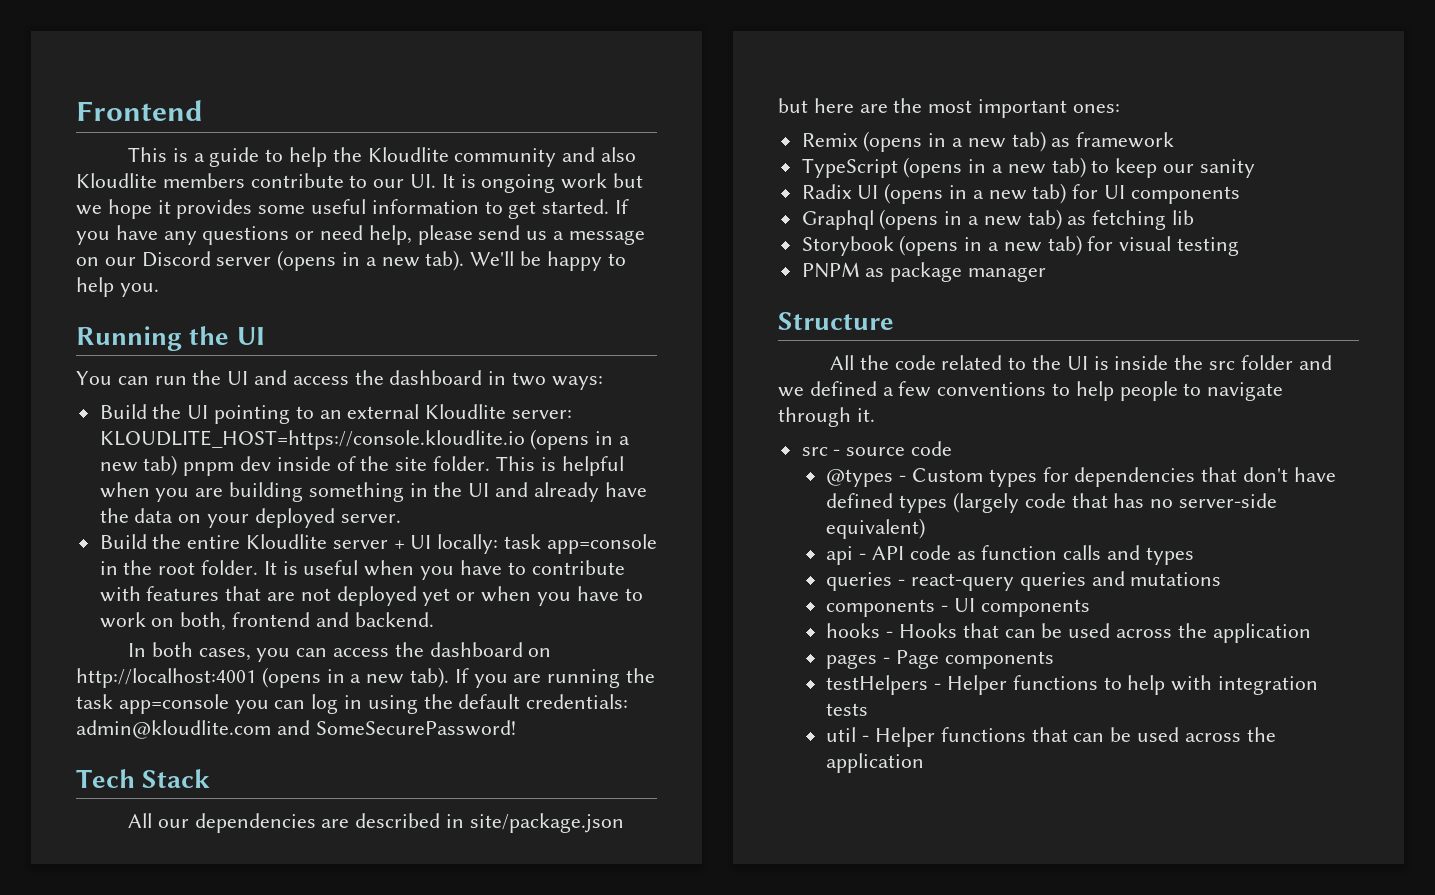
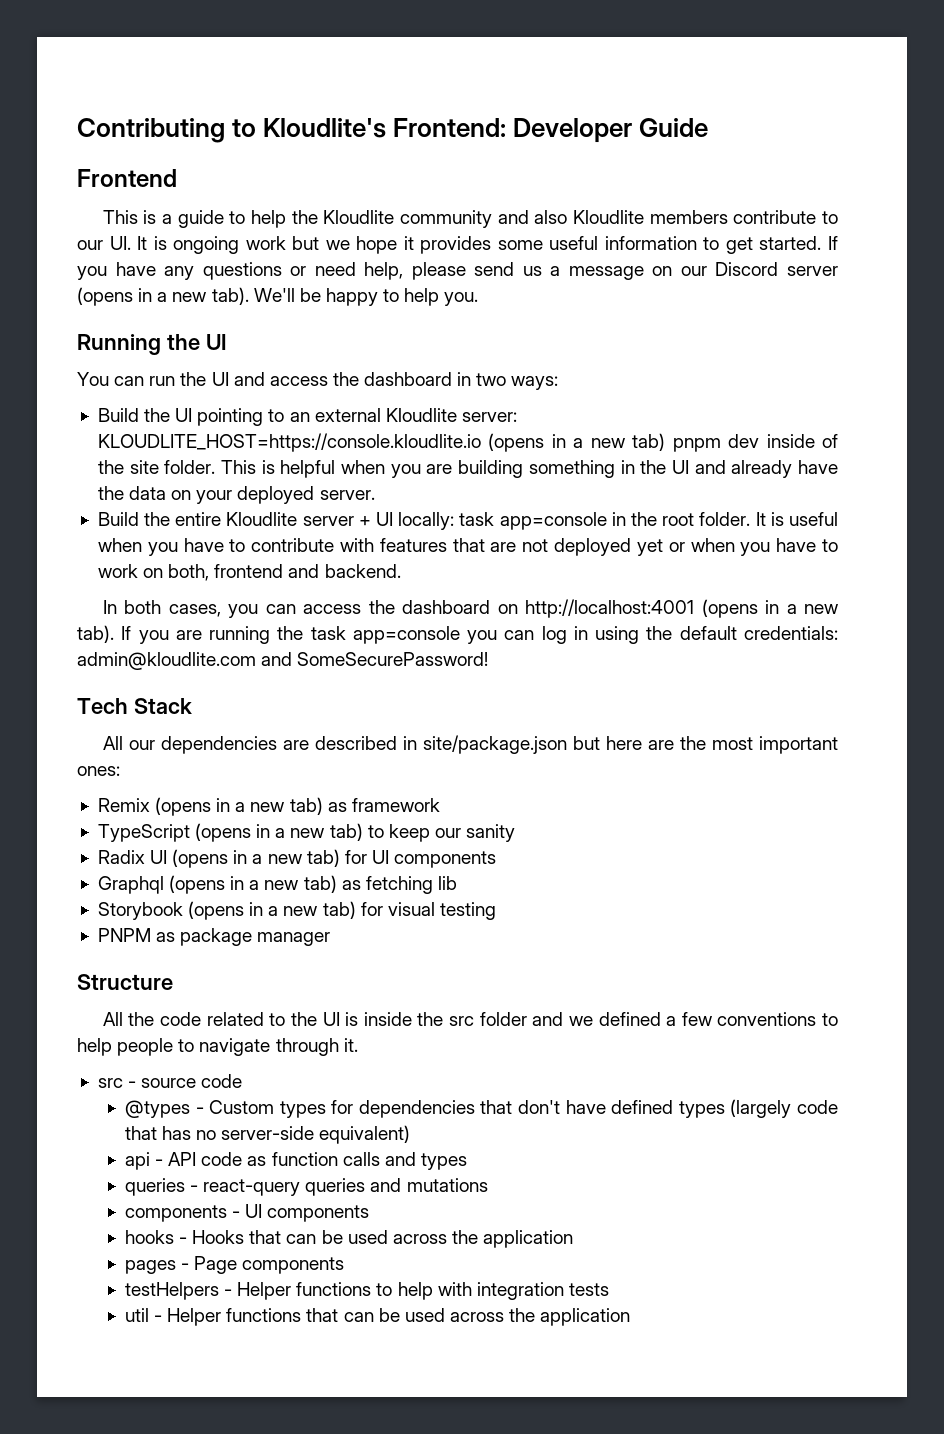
+ Contributing to Kloudlite's Frontend: Developer Guide

